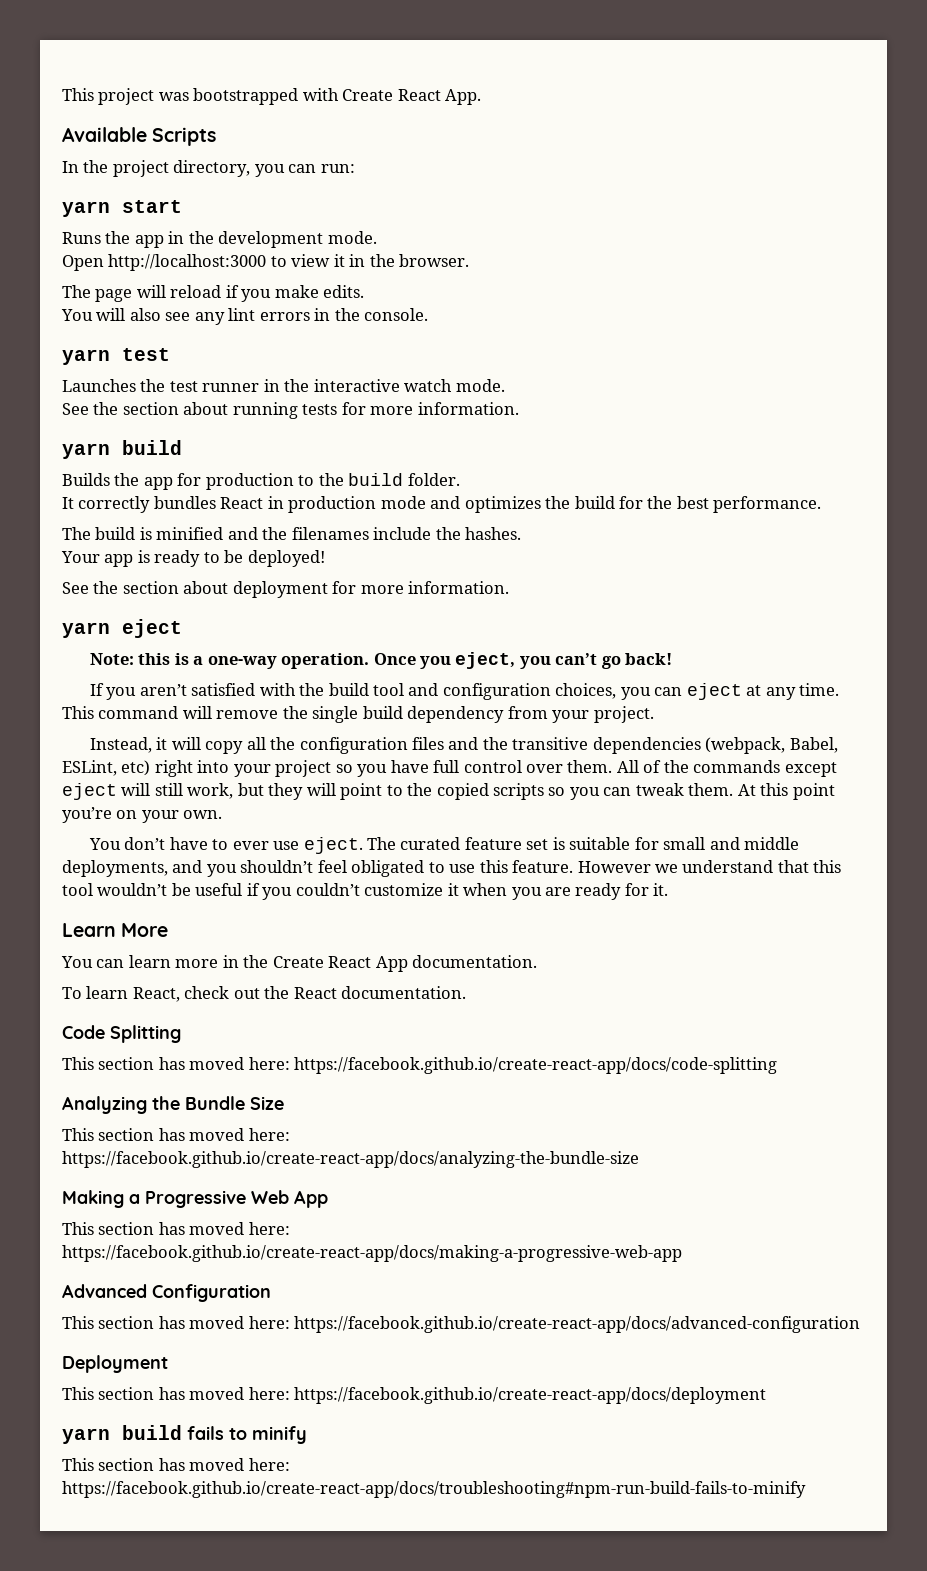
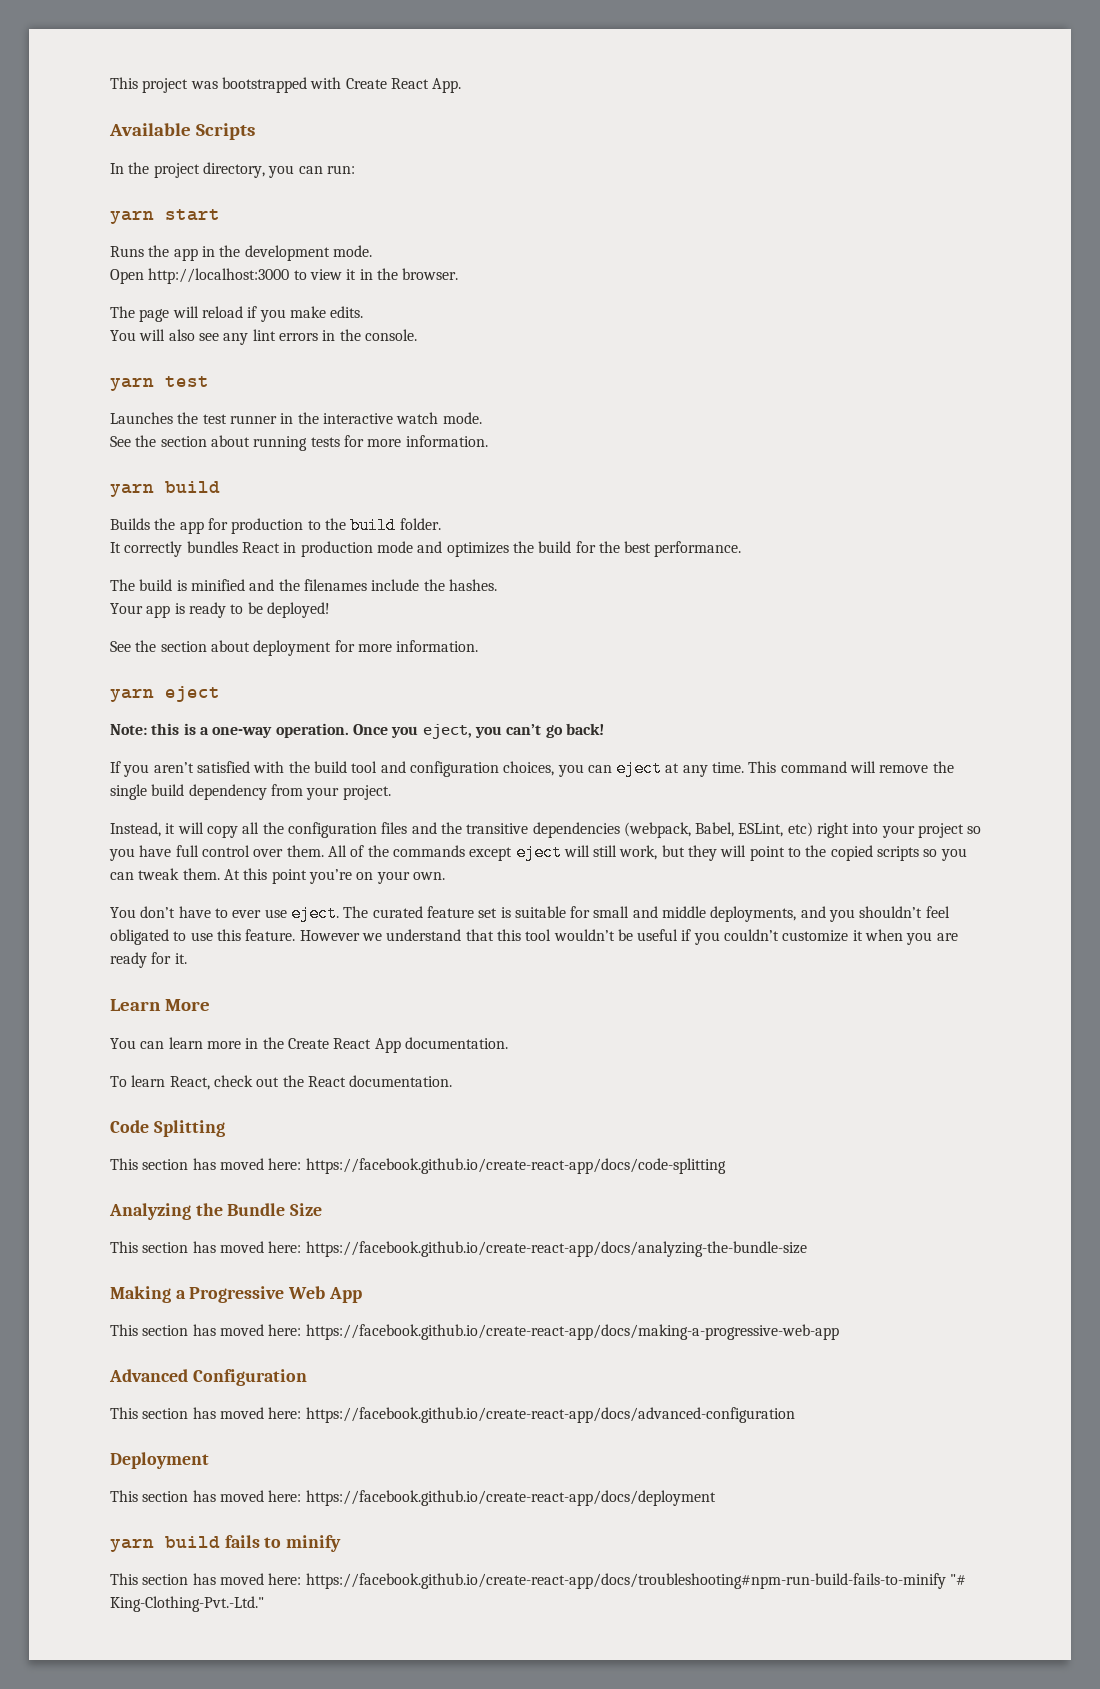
- This section has moved here: https://facebook.github.io/create-react-app/docs/troubleshooting#npm-run-build-fails-to-minify
+ This section has moved here: https://facebook.github.io/create-react-app/docs/troubleshooting#npm-run-build-fails-to-minify "# King-Clothing-Pvt.-Ltd."

